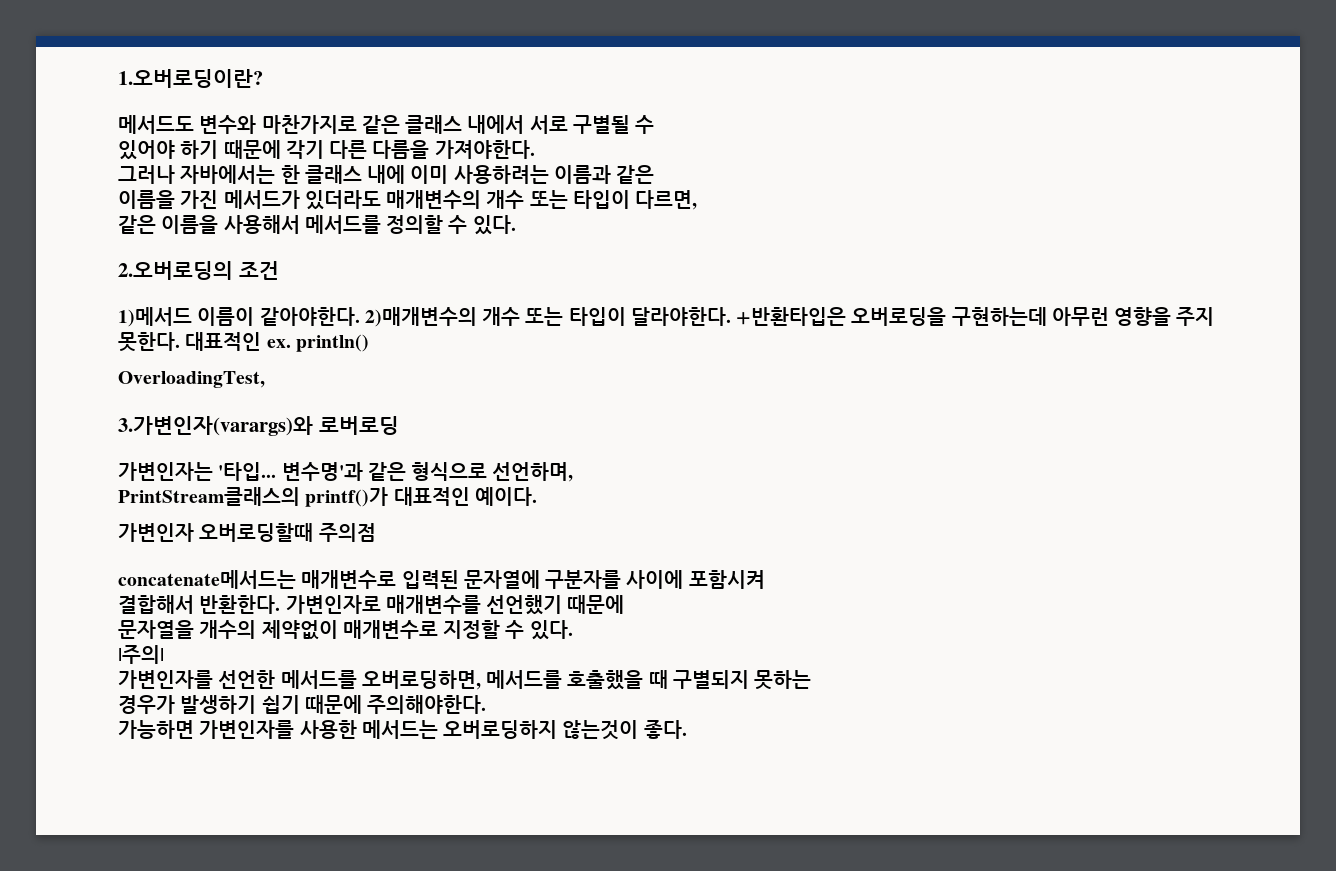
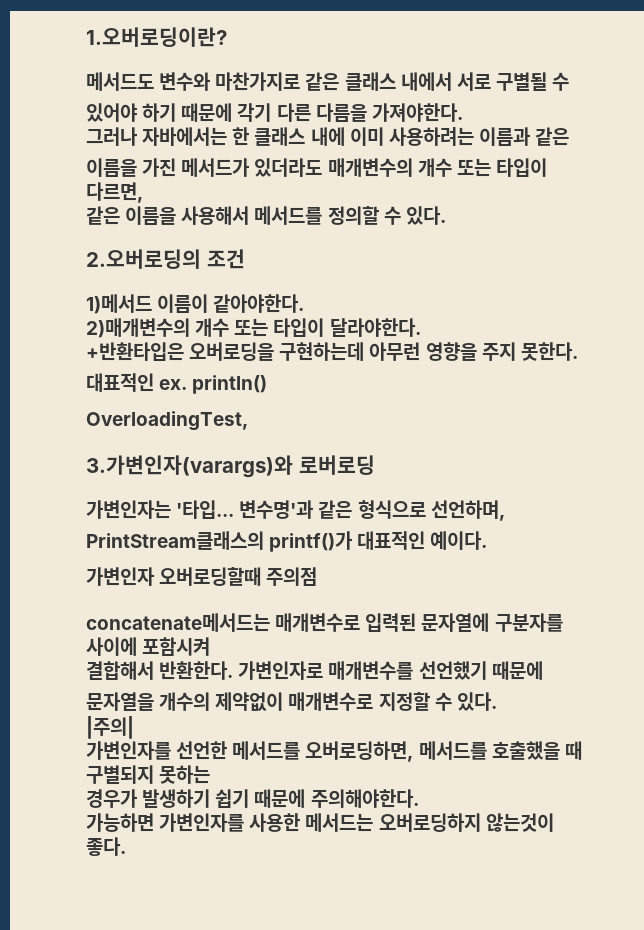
- 1)메서드 이름이 같아야한다. 2)매개변수의 개수 또는 타입이 달라야한다. +반환타입은 오버로딩을 구현하는데 아무런 영향을 주지 못한다. 대표적인 ex. println()
+ 1)메서드 이름이 같아야한다.
+ 2)매개변수의 개수 또는 타입이 달라야한다.
+ +반환타입은 오버로딩을 구현하는데 아무런 영향을 주지 못한다.
+ 대표적인 ex. println()

